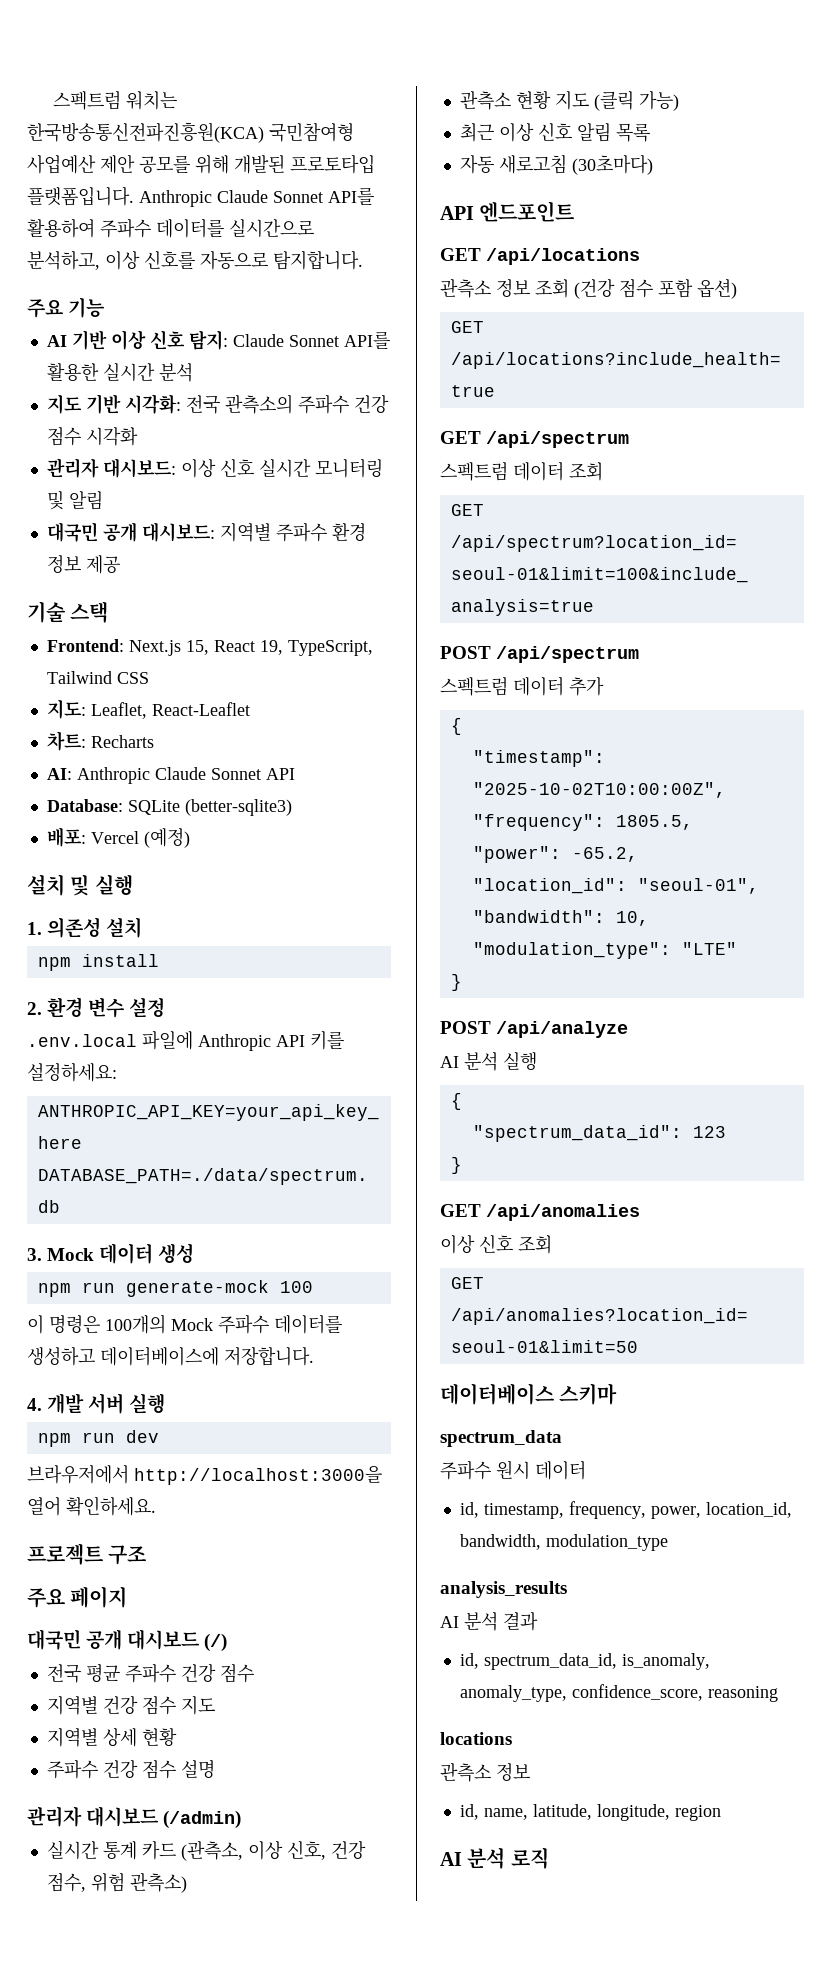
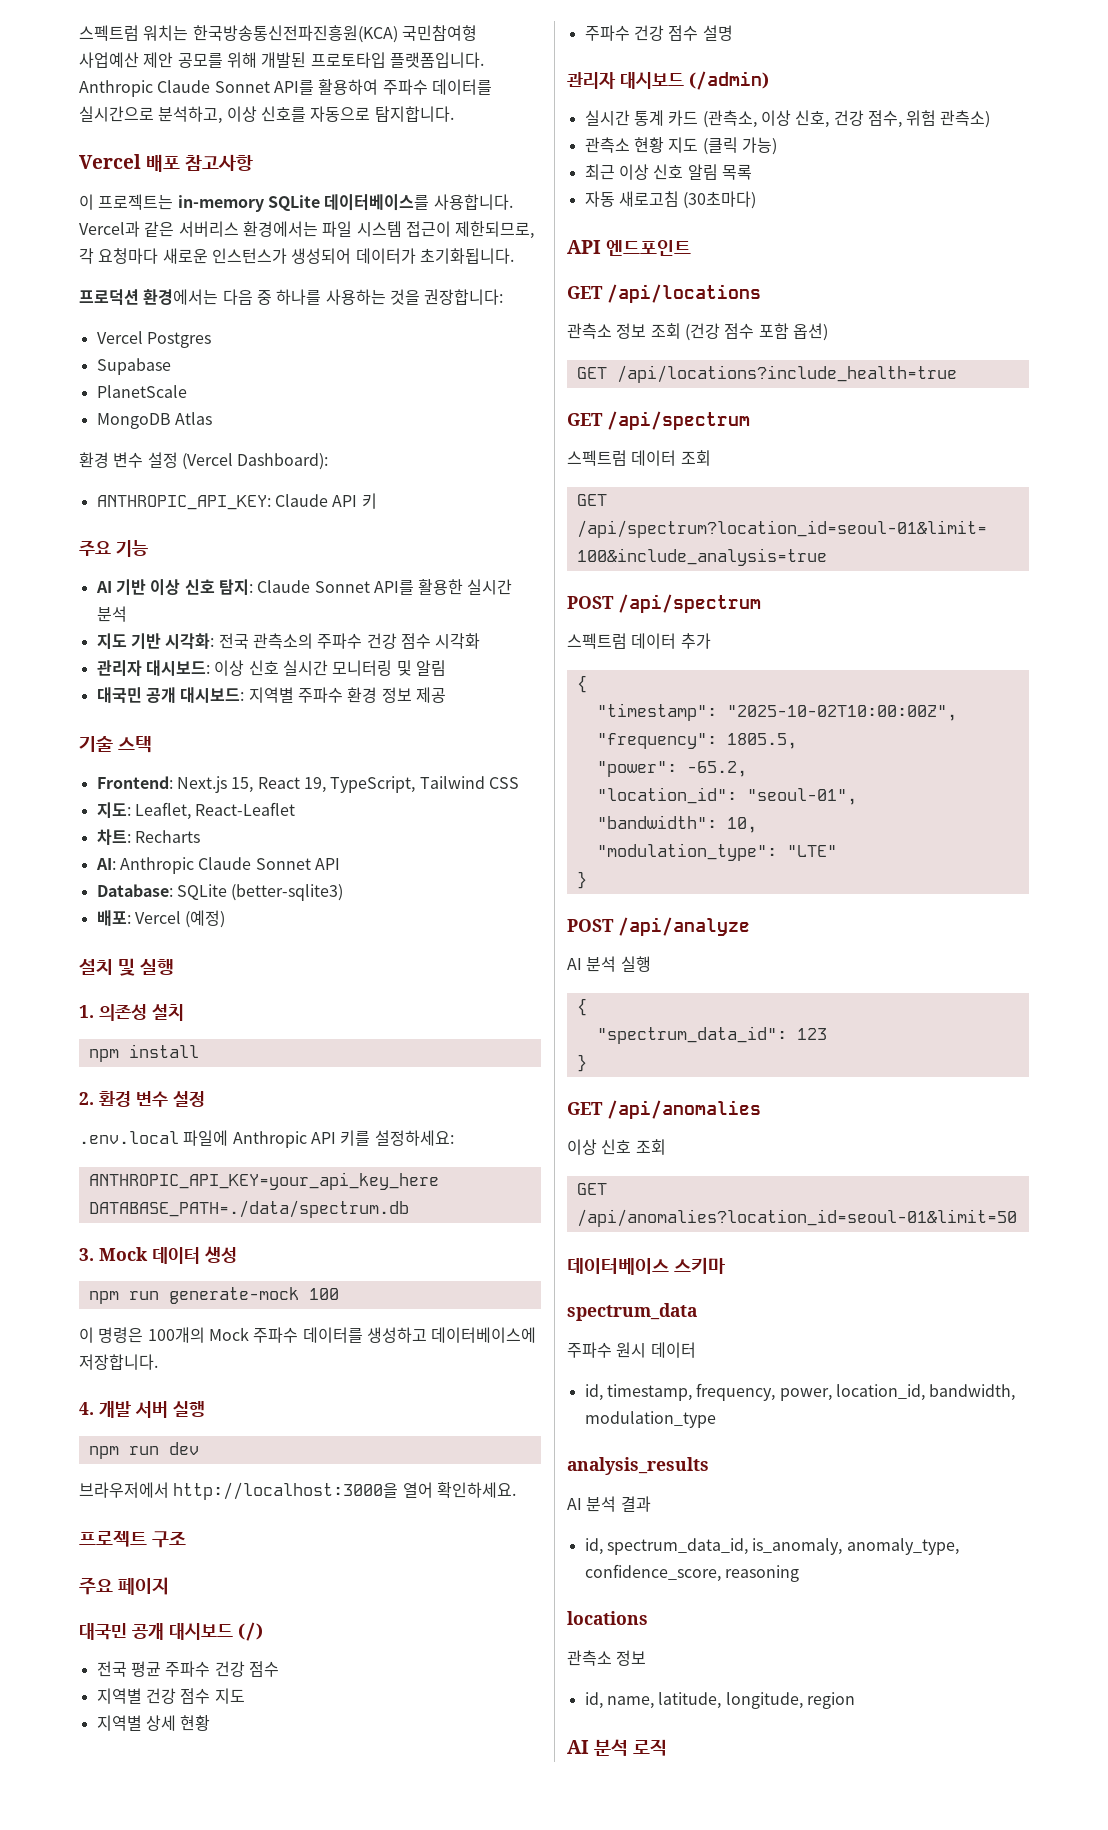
+ Vercel 배포 참고사항
+ 이 프로젝트는 in-memory SQLite 데이터베이스를 사용합니다. Vercel과 같은 서버리스 환경에서는 파일 시스템 접근이 제한되므로, 각 요청마다 새로운 인스턴스가 생성되어 데이터가 초기화됩니다.
+ 프로덕션 환경에서는 다음 중 하나를 사용하는 것을 권장합니다:
+ Vercel Postgres
+ Supabase
+ PlanetScale
+ MongoDB Atlas
+ 환경 변수 설정 (Vercel Dashboard):
+ ANTHROPIC_API_KEY: Claude API 키

